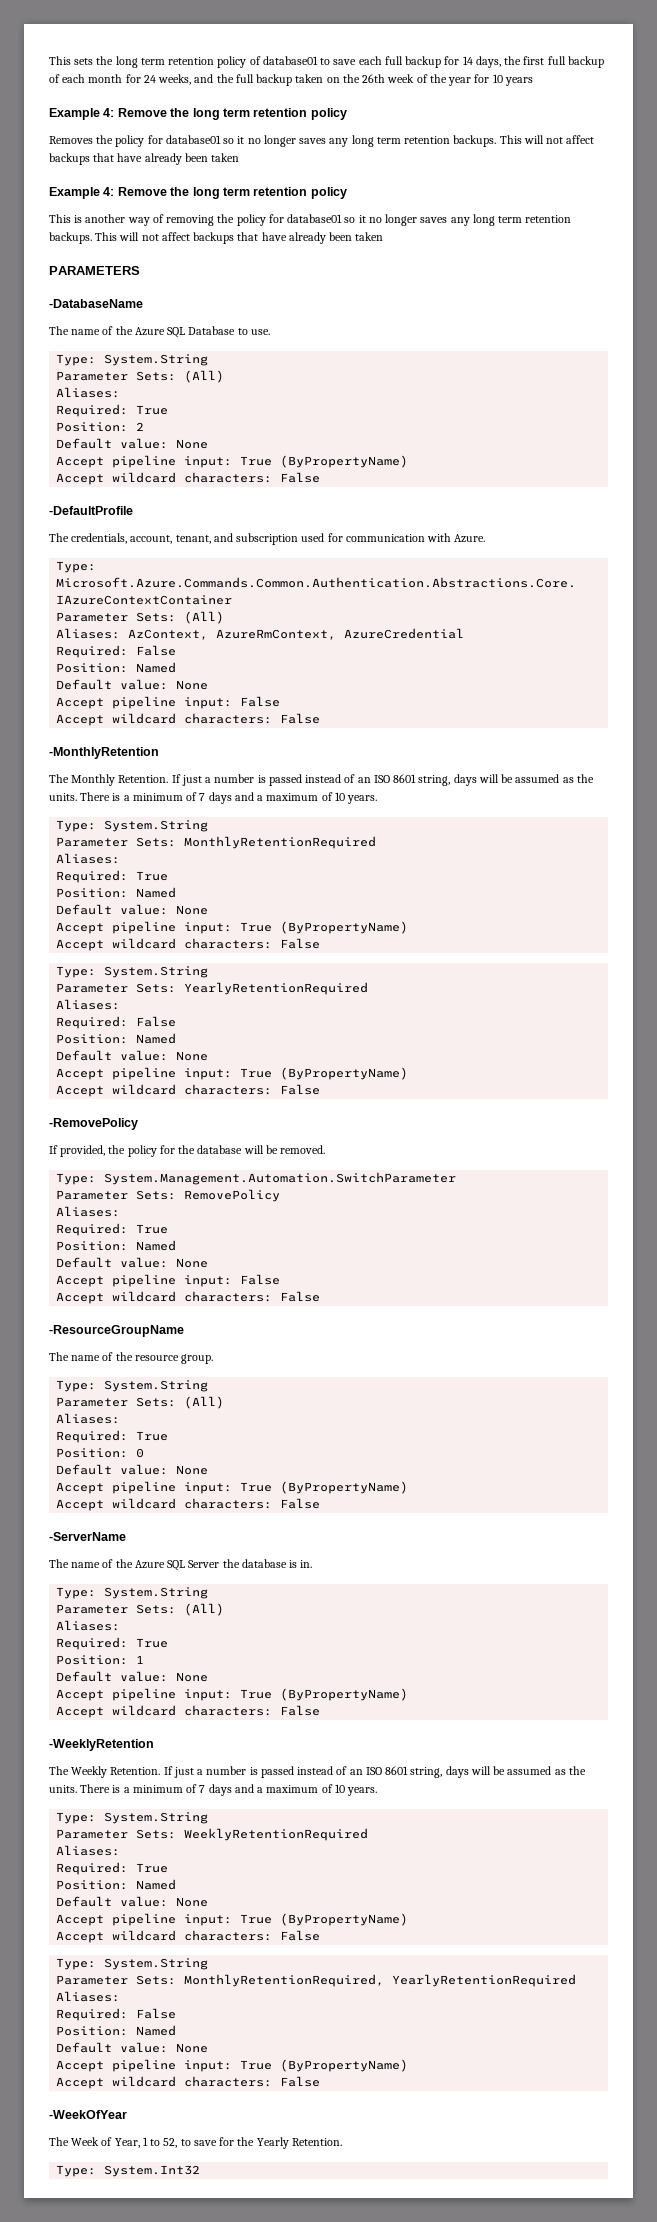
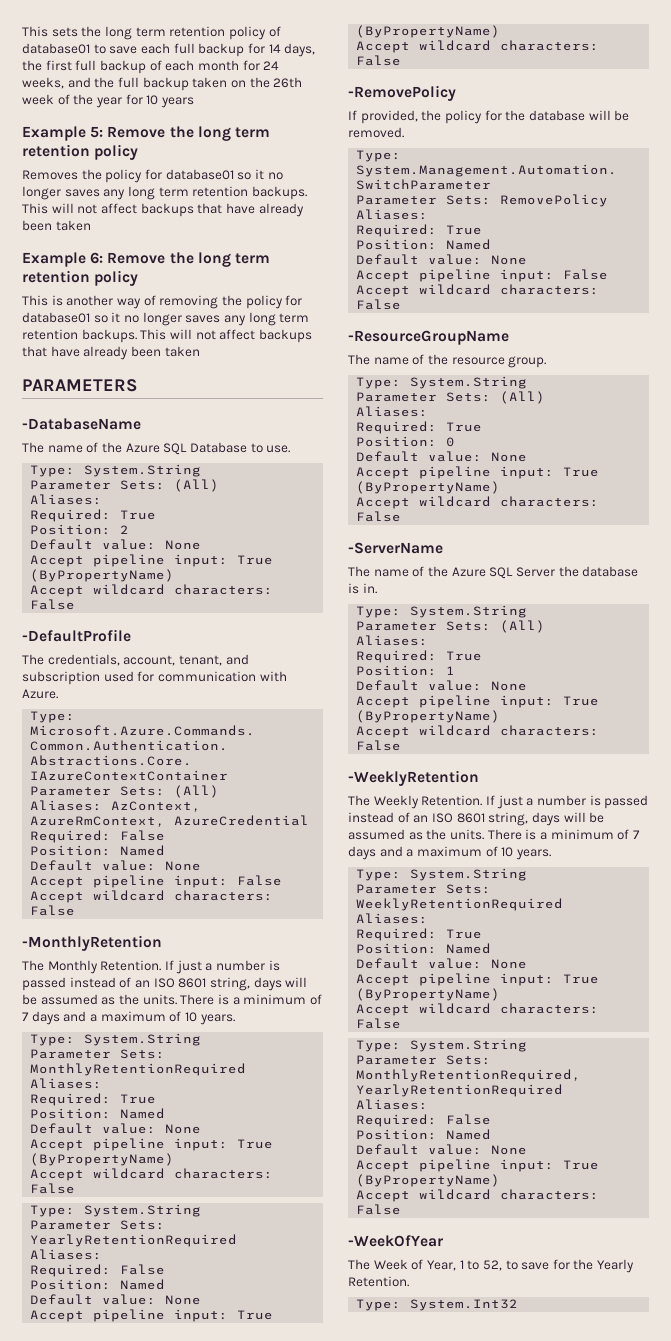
  This sets the long term retention policy of database01 to save each full backup for 14 days, the first full backup of each month for 24 weeks, and the full backup taken on the 26th week of the year for 10 years
- Example 4: Remove the long term retention policy
+ Example 5: Remove the long term retention policy
  Removes the policy for database01 so it no longer saves any long term retention backups. This will not affect backups that have already been taken
- Example 4: Remove the long term retention policy
+ Example 6: Remove the long term retention policy

